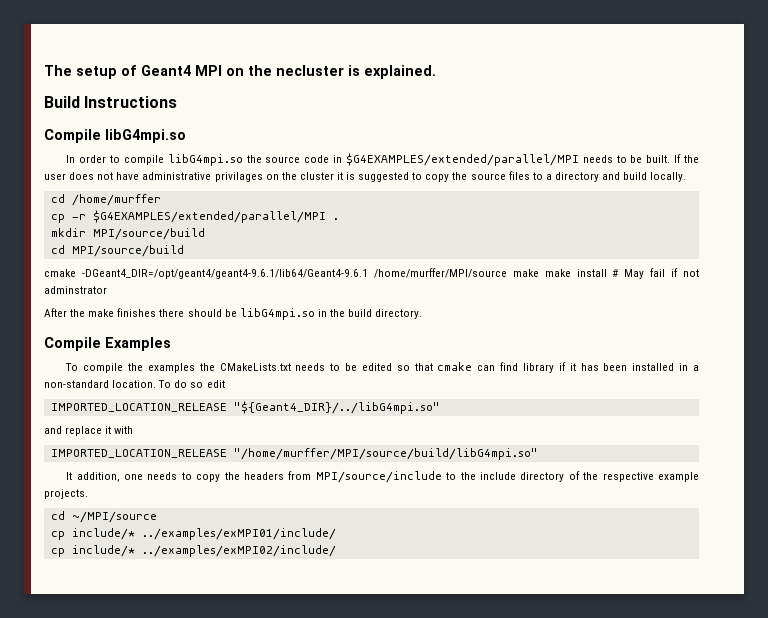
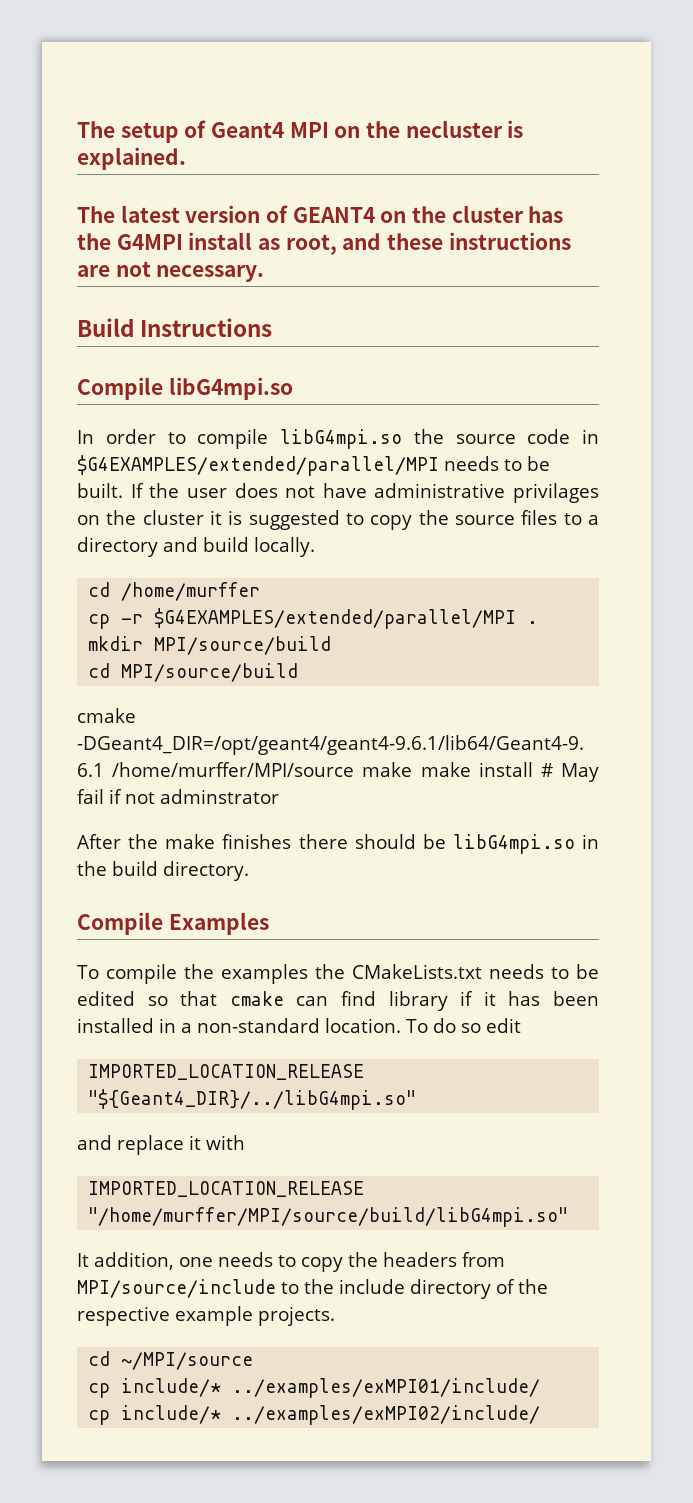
+ The latest version of GEANT4 on the cluster has the G4MPI install as root, and these instructions are not necessary.

